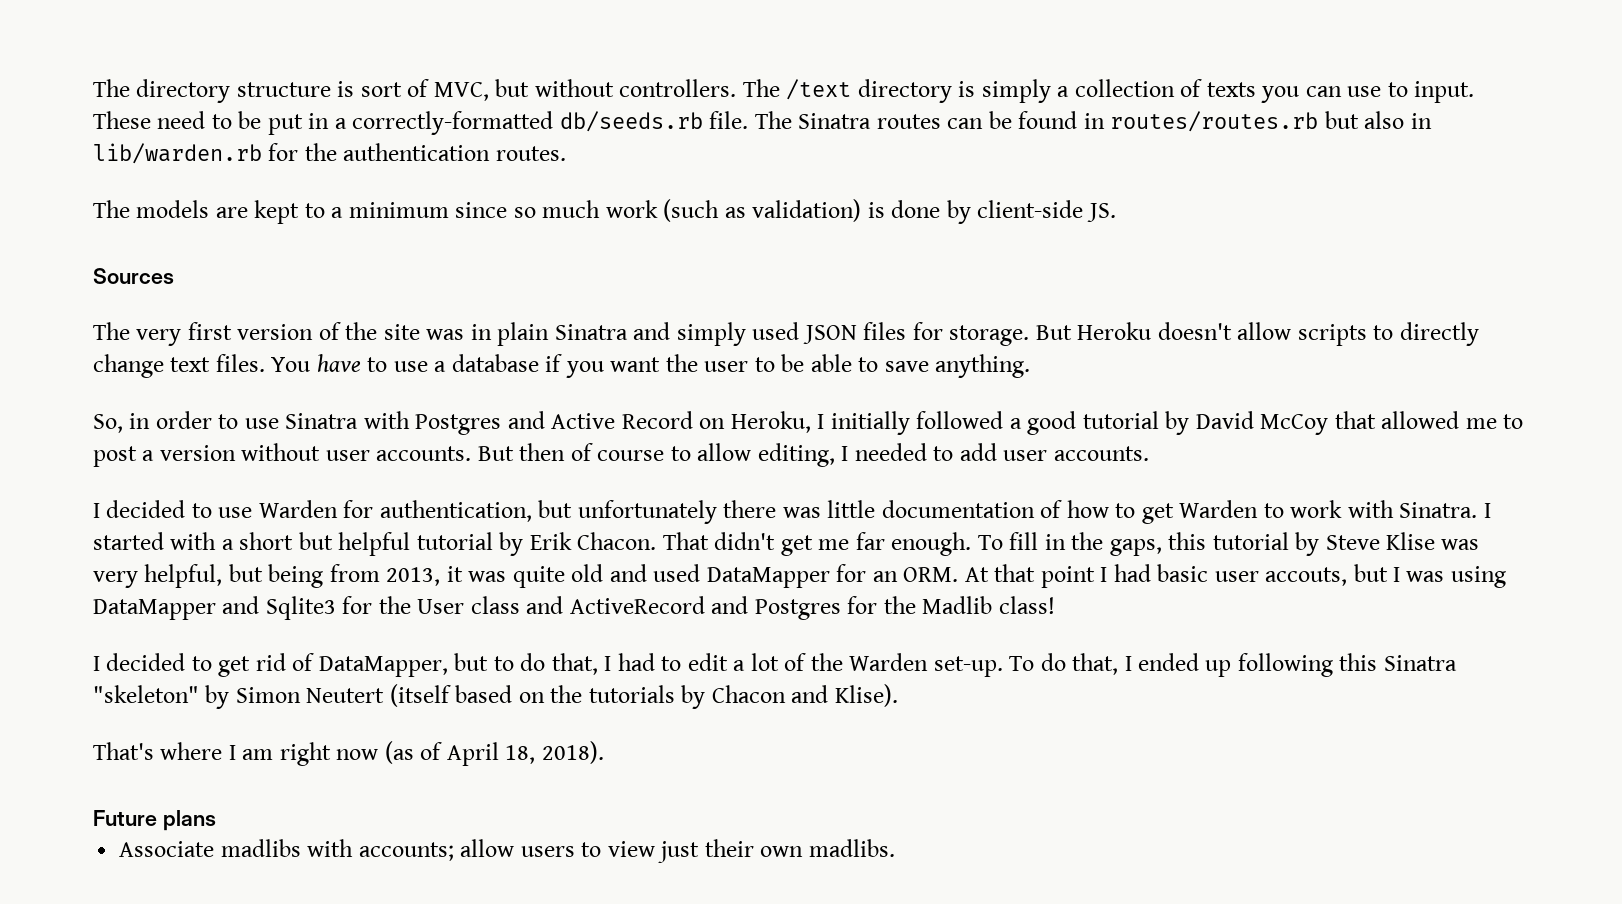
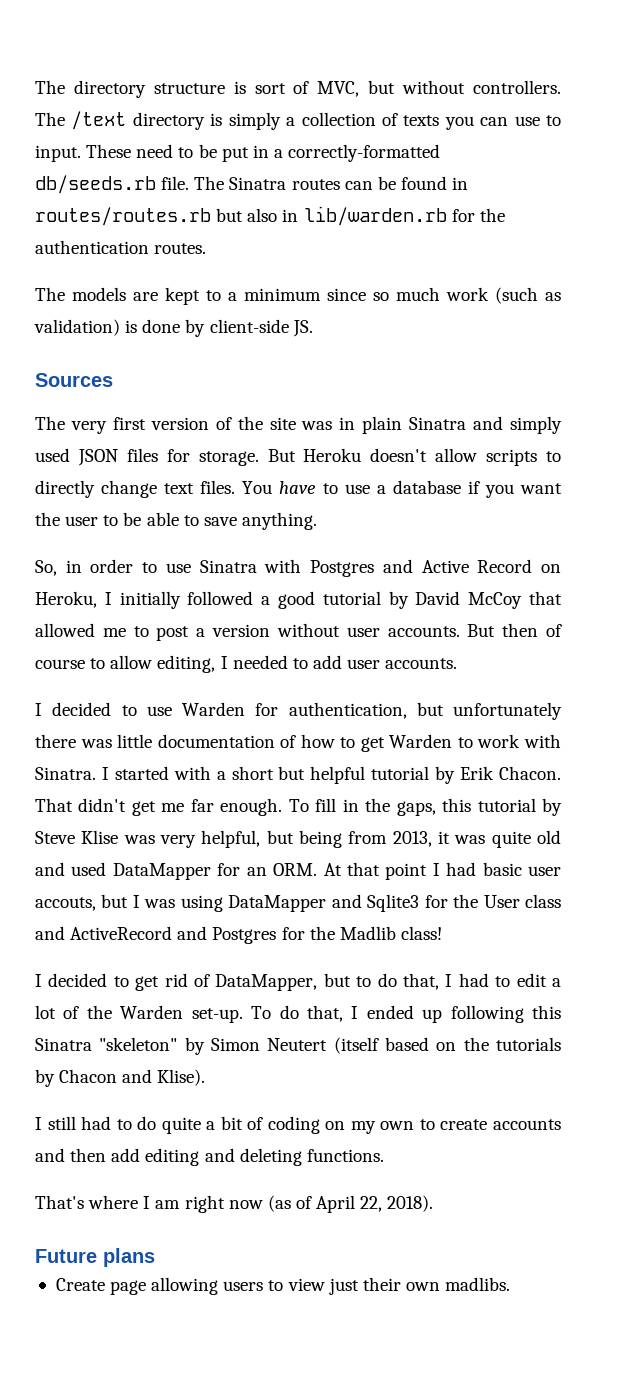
+ I still had to do quite a bit of coding on my own to create accounts and then add editing and deleting functions.
- That's where I am right now (as of April 18, 2018).
+ That's where I am right now (as of April 22, 2018).
- Associate madlibs with accounts; allow users to view just their own madlibs.
+ Create page allowing users to view just their own madlibs.

